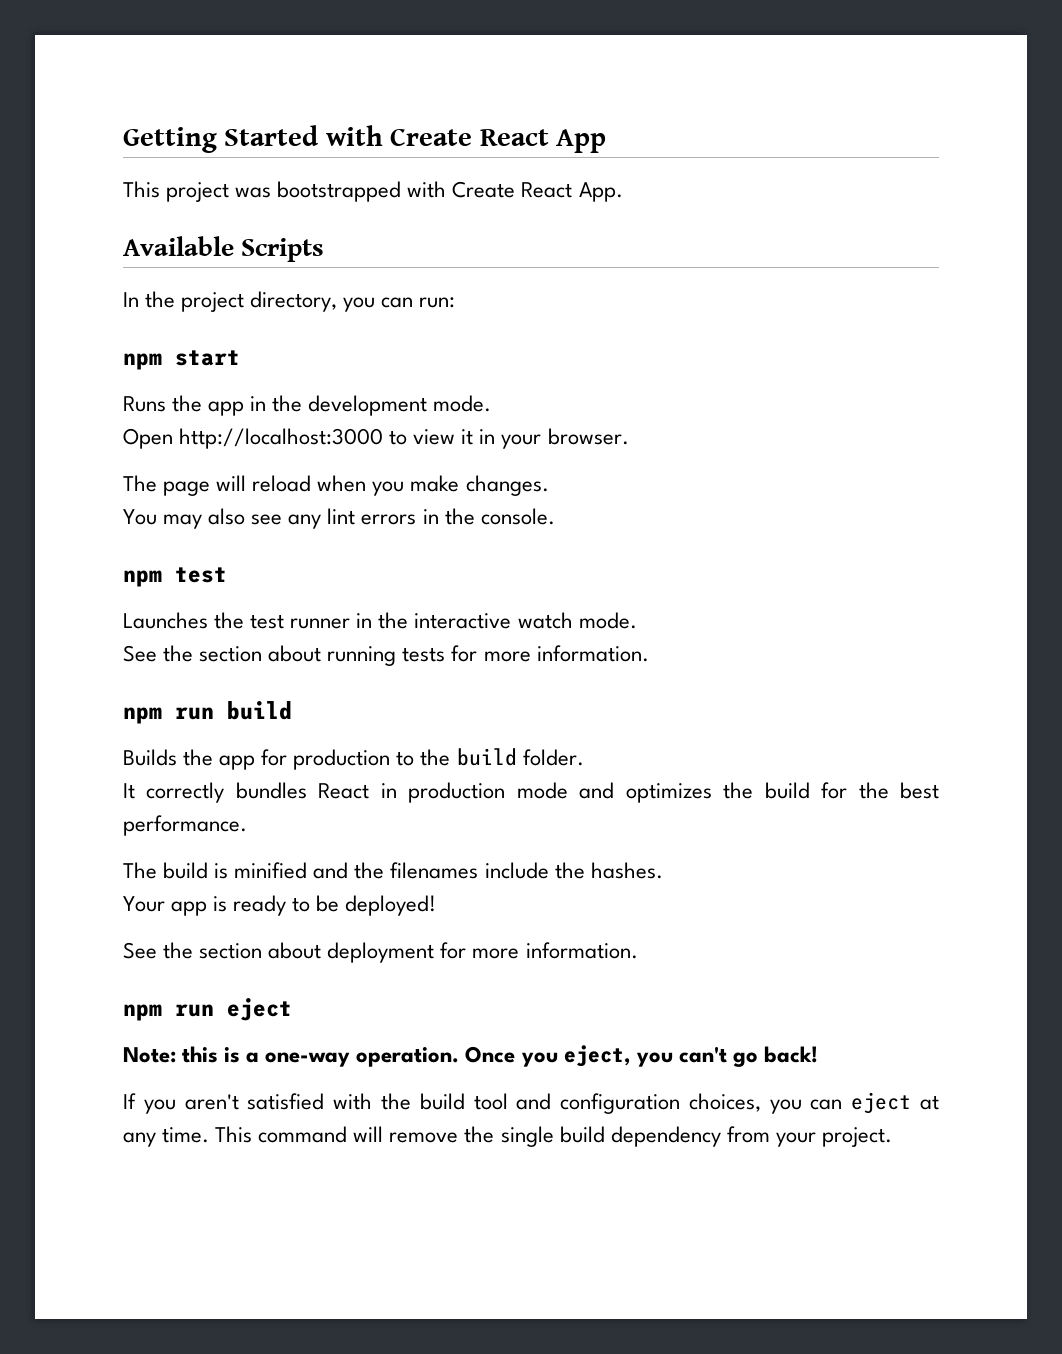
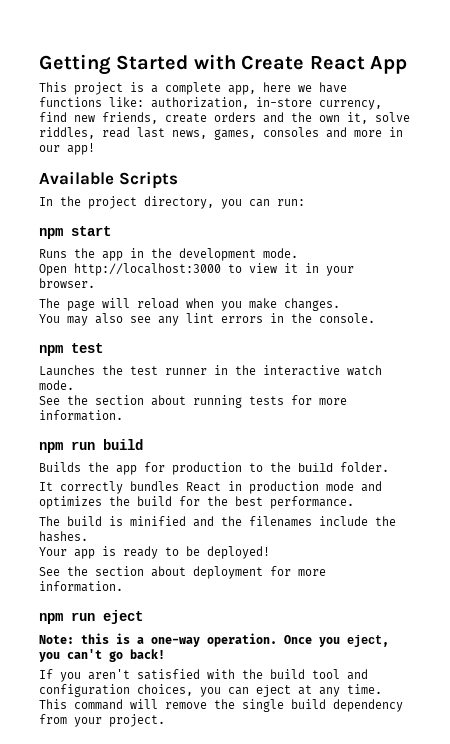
- This project was bootstrapped with Create React App.
+ This project is a complete app, here we have functions like: authorization, in-store currency, find new friends, create orders and the own it, solve riddles, read last news, games, consoles and more in our app!

